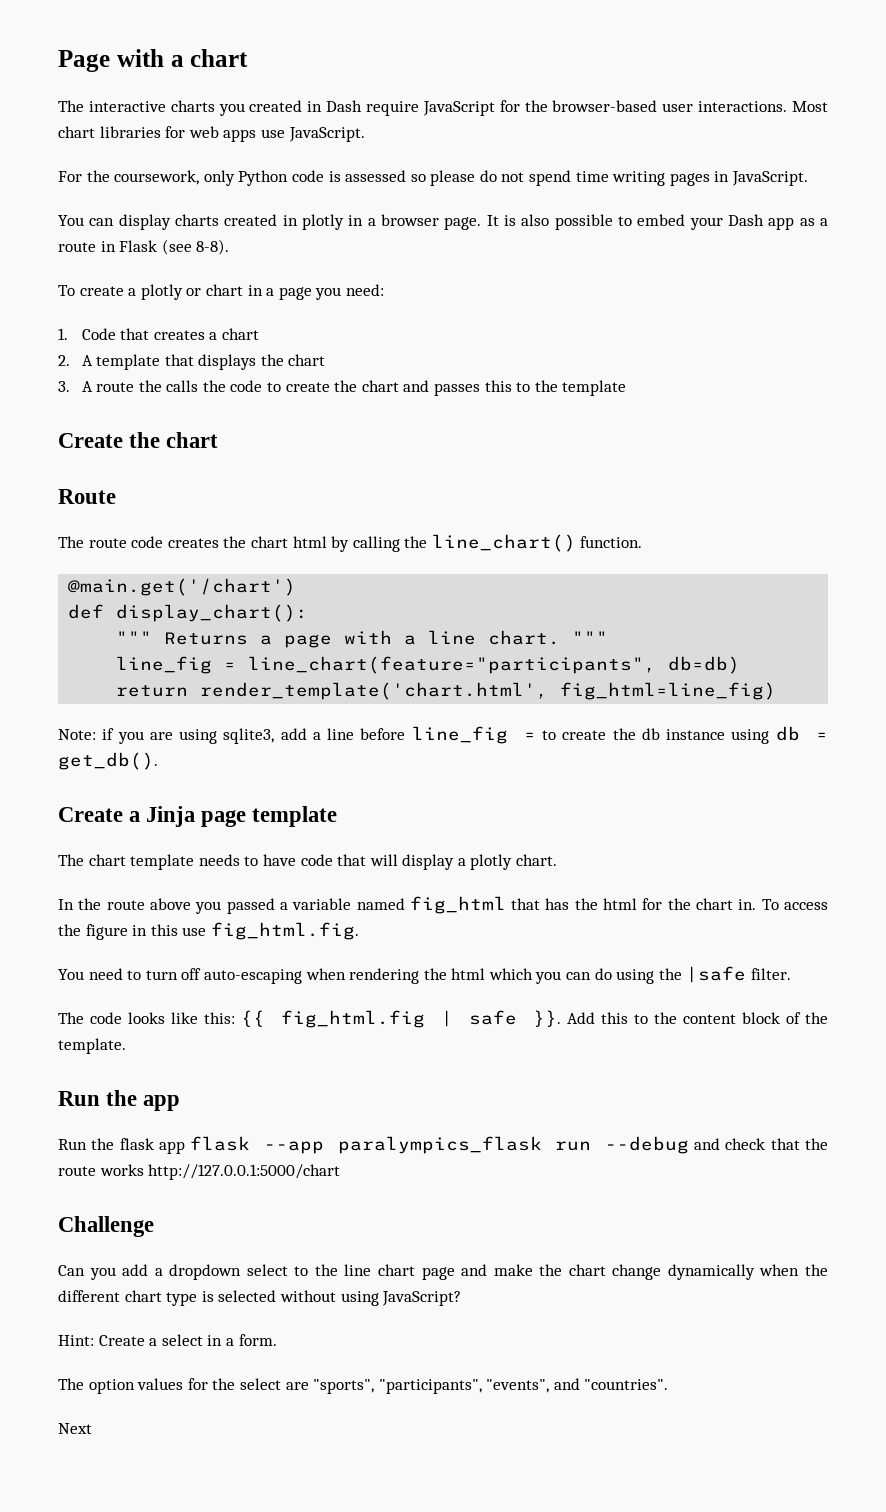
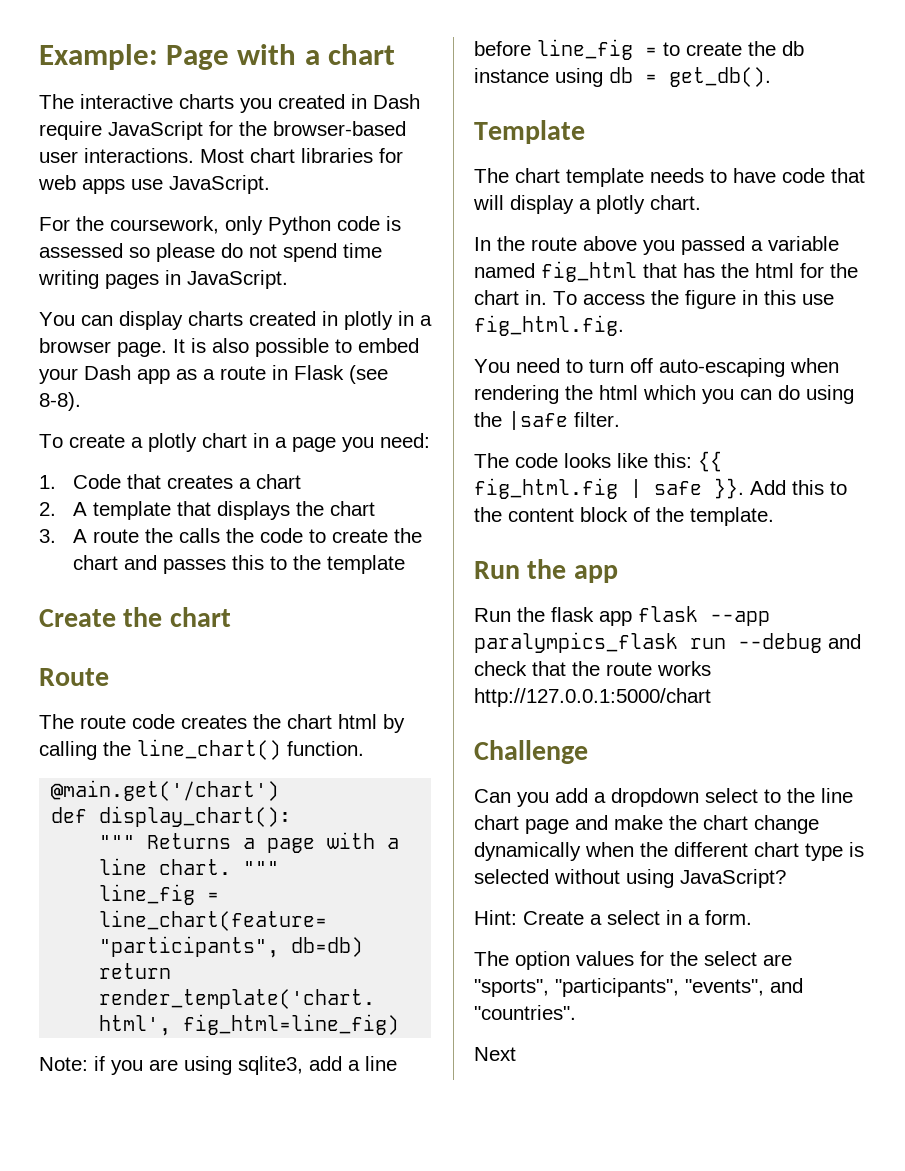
- Page with a chart
+ Example: Page with a chart
- To create a plotly or chart in a page you need:
+ To create a plotly chart in a page you need:
- Create a Jinja page template
+ Template

